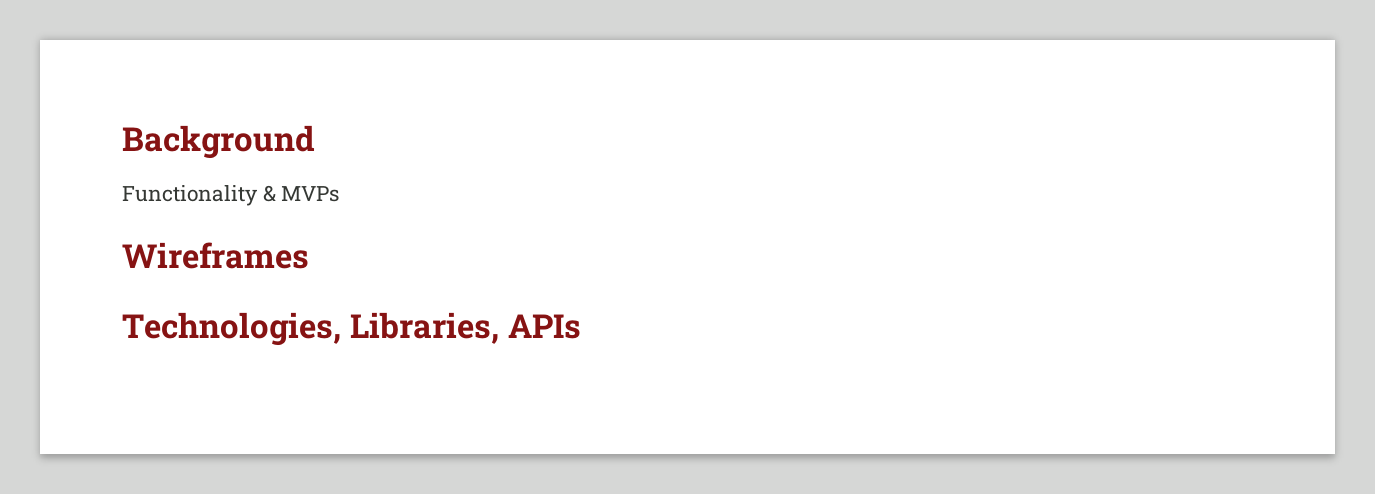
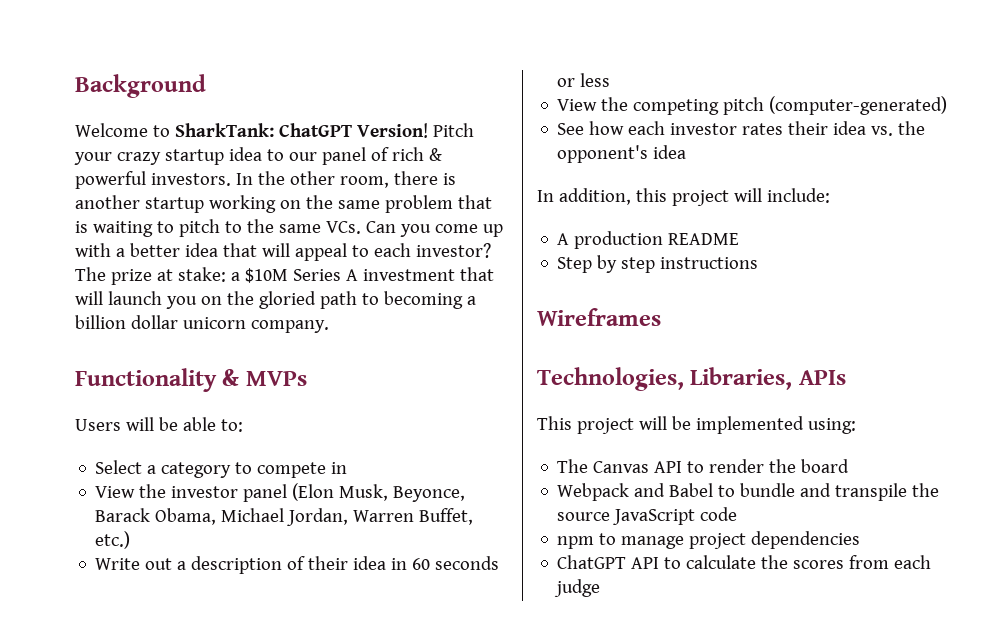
+ Welcome to SharkTank: ChatGPT Version! Pitch your crazy startup idea to our panel of rich & powerful investors. In the other room, there is another startup working on the same problem that is waiting to pitch to the same VCs. Can you come up with a better idea that will appeal to each investor? The prize at stake: a $10M Series A investment that will launch you on the gloried path to becoming a billion dollar unicorn company.
  Functionality & MVPs
+ Users will be able to:
+ Select a category to compete in
+ View the investor panel (Elon Musk, Beyonce, Barack Obama, Michael Jordan, Warren Buffet, etc.)
+ Write out a description of their idea in 60 seconds or less
+ View the competing pitch (computer-generated)
+ See how each investor rates their idea vs. the opponent's idea
+ In addition, this project will include:
+ A production README
+ Step by step instructions
  Wireframes
  Technologies, Libraries, APIs
+ This project will be implemented using:
+ The Canvas API to render the board
+ Webpack and Babel to bundle and transpile the source JavaScript code
+ npm to manage project dependencies
+ ChatGPT API to calculate the scores from each judge

